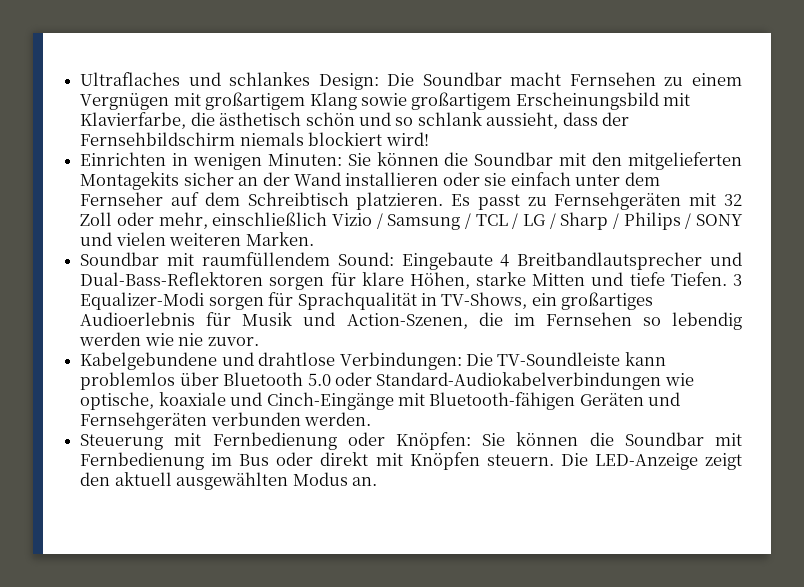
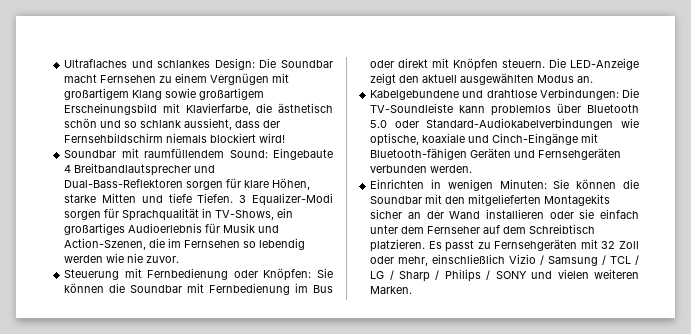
+ Soundbar mit raumfüllendem Sound: Eingebaute 4 Breitbandlautsprecher und Dual-Bass-Reflektoren sorgen für klare Höhen, starke Mitten und tiefe Tiefen. 3 Equalizer-Modi sorgen für Sprachqualität in TV-Shows, ein großartiges Audioerlebnis für Musik und Action-Szenen, die im Fernsehen so lebendig werden wie nie zuvor.
+ Steuerung mit Fernbedienung oder Knöpfen: Sie können die Soundbar mit Fernbedienung im Bus oder direkt mit Knöpfen steuern. Die LED-Anzeige zeigt den aktuell ausgewählten Modus an.
+ Kabelgebundene und drahtlose Verbindungen: Die TV-Soundleiste kann problemlos über Bluetooth 5.0 oder Standard-Audiokabelverbindungen wie optische, koaxiale und Cinch-Eingänge mit Bluetooth-fähigen Geräten und Fernsehgeräten verbunden werden.
- Soundbar mit raumfüllendem Sound: Eingebaute 4 Breitbandlautsprecher und Dual-Bass-Reflektoren sorgen für klare Höhen, starke Mitten und tiefe Tiefen. 3 Equalizer-Modi sorgen für Sprachqualität in TV-Shows, ein großartiges Audioerlebnis für Musik und Action-Szenen, die im Fernsehen so lebendig werden wie nie zuvor.
- Kabelgebundene und drahtlose Verbindungen: Die TV-Soundleiste kann problemlos über Bluetooth 5.0 oder Standard-Audiokabelverbindungen wie optische, koaxiale und Cinch-Eingänge mit Bluetooth-fähigen Geräten und Fernsehgeräten verbunden werden.
- Steuerung mit Fernbedienung oder Knöpfen: Sie können die Soundbar mit Fernbedienung im Bus oder direkt mit Knöpfen steuern. Die LED-Anzeige zeigt den aktuell ausgewählten Modus an.

